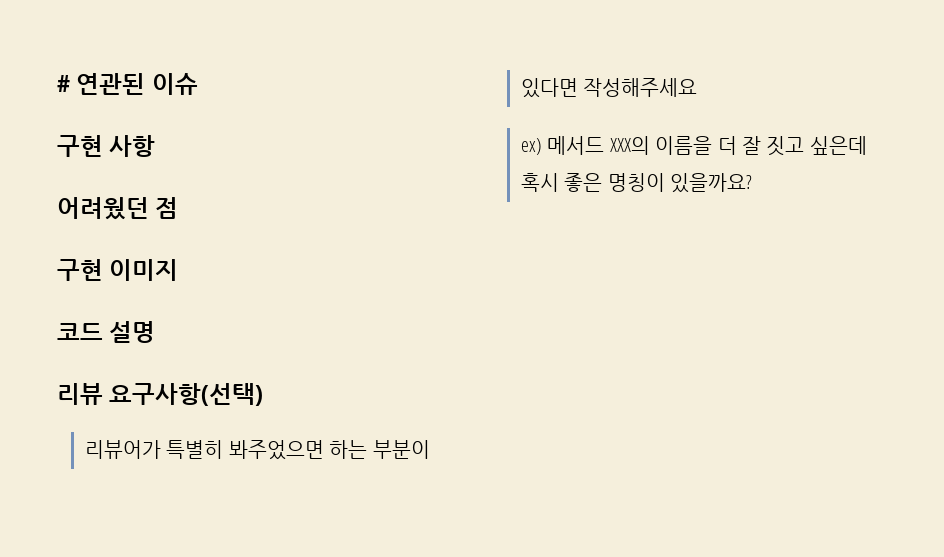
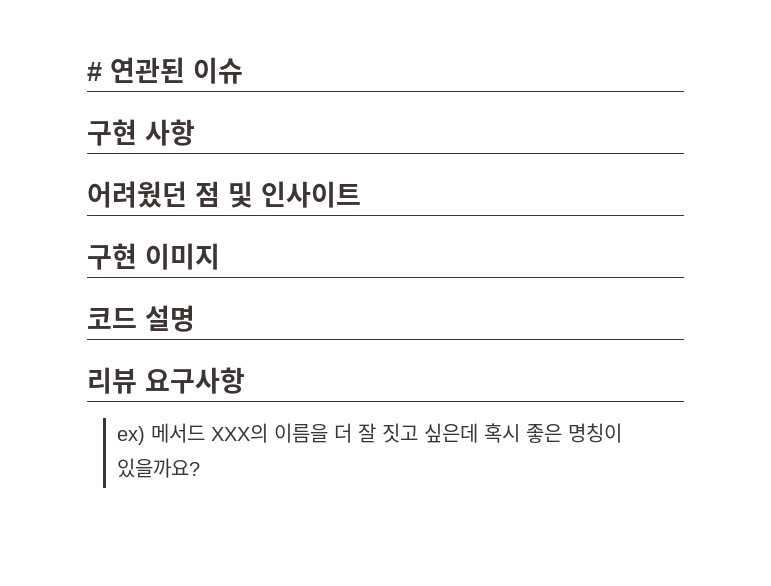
- 어려웠던 점
+ 어려웠던 점 및 인사이트
- 리뷰 요구사항(선택)
- 리뷰어가 특별히 봐주었으면 하는 부분이 있다면 작성해주세요
+ 리뷰 요구사항

